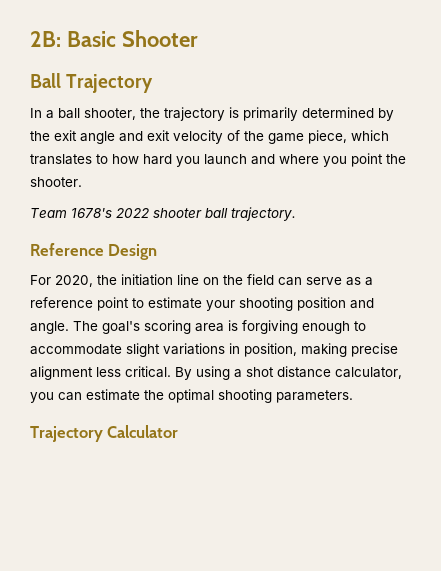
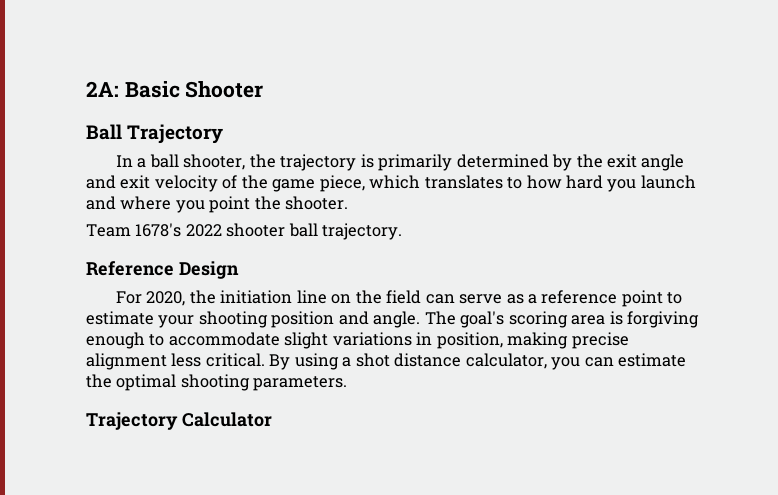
- 2B: Basic Shooter
+ 2A: Basic Shooter

